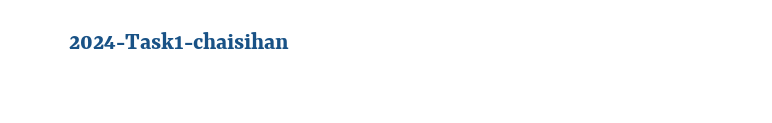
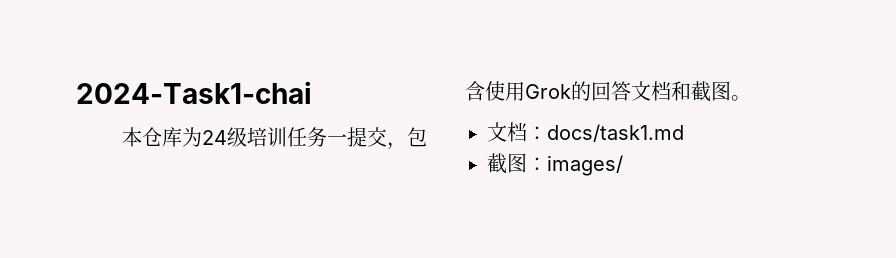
- 2024-Task1-chaisihan
+ 2024-Task1-chai
+ 本仓库为24级培训任务一提交，包含使用Grok的回答文档和截图。
+ 文档：docs/task1.md
+ 截图：images/

